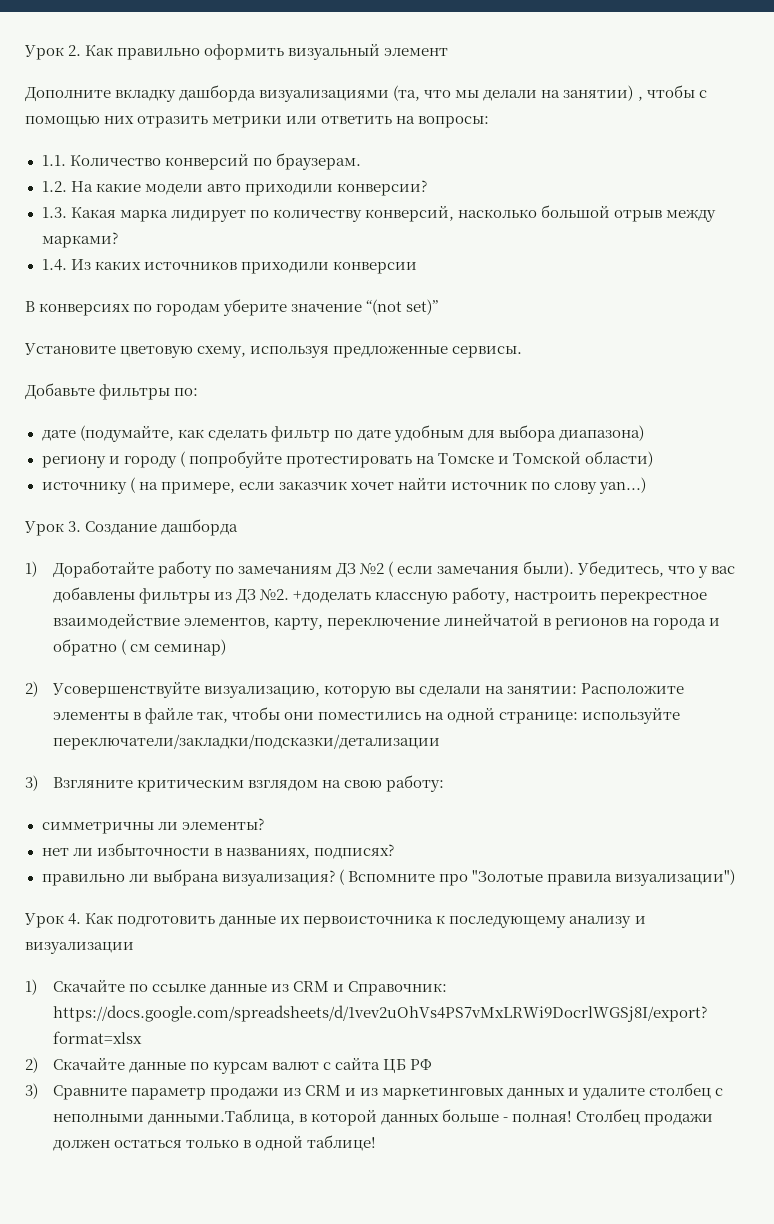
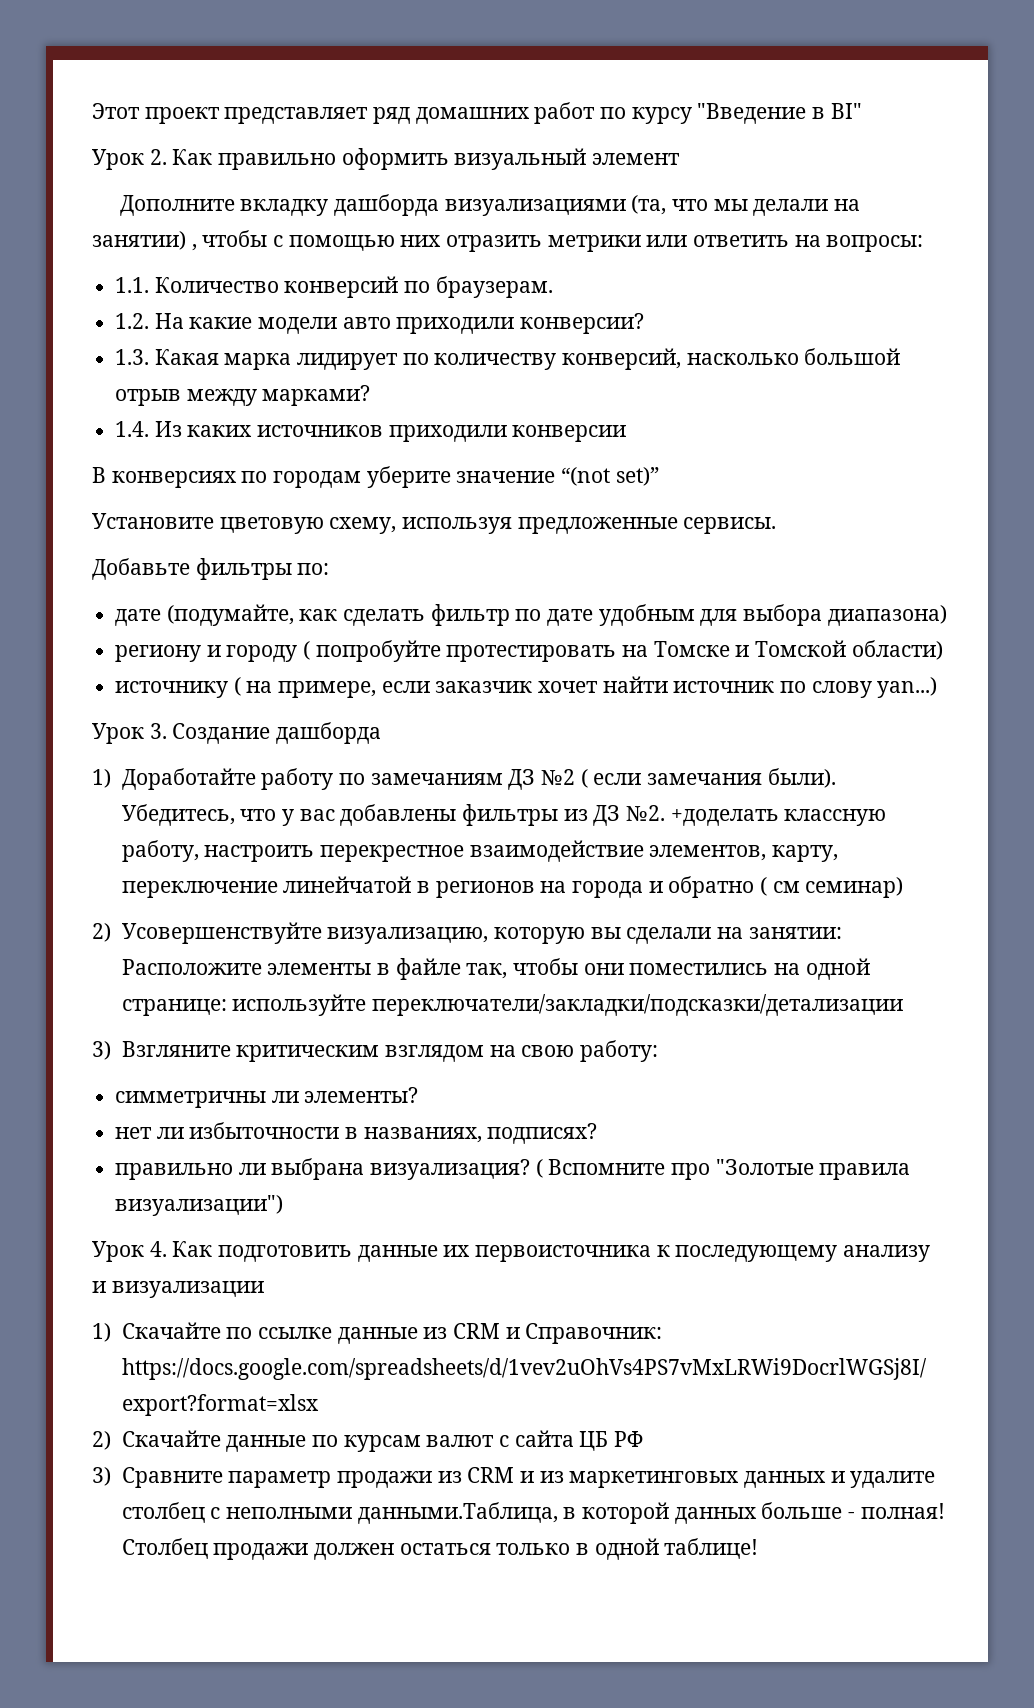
+ Этот проект представляет ряд домашних работ по курсу "Введение в BI"

